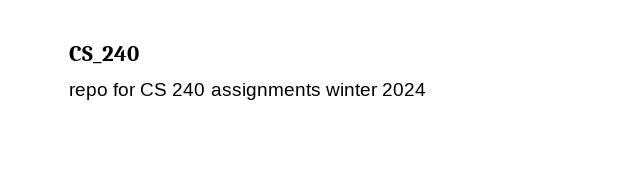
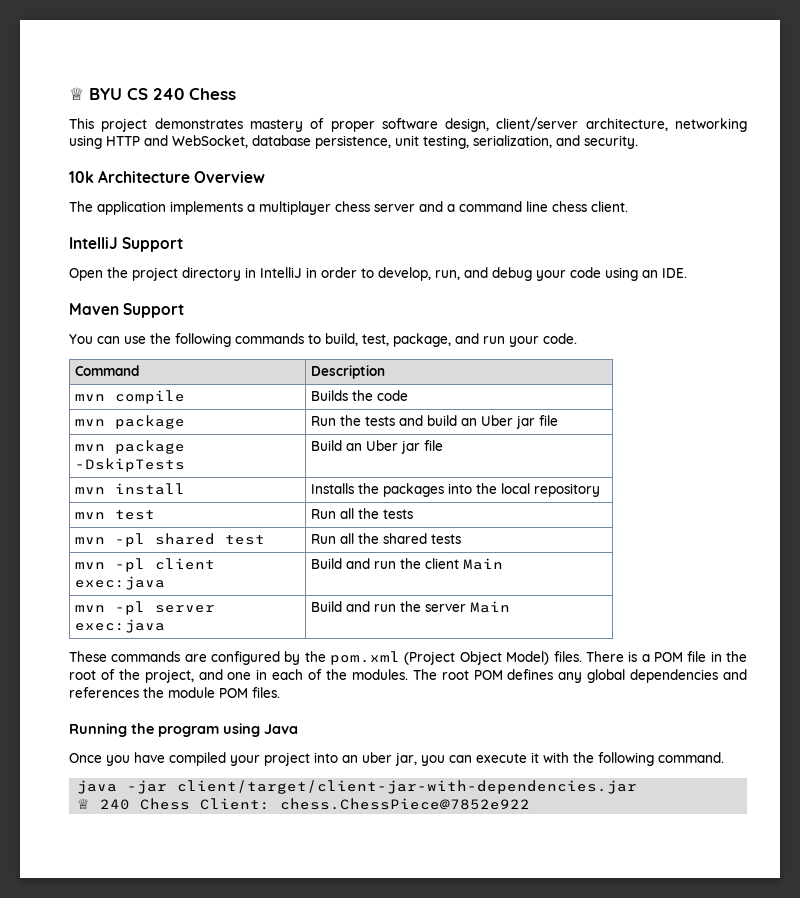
- CS_240
- repo for CS 240 assignments winter 2024
+ ♕ BYU CS 240 Chess
+ This project demonstrates mastery of proper software design, client/server architecture, networking using HTTP and WebSocket, database persistence, unit testing, serialization, and security.
+ 10k Architecture Overview
+ The application implements a multiplayer chess server and a command line chess client.
+ IntelliJ Support
+ Open the project directory in IntelliJ in order to develop, run, and debug your code using an IDE.
+ Maven Support
+ You can use the following commands to build, test, package, and run your code.
+ Command | Description
+ mvn compile | Builds the code
+ mvn package | Run the tests and build an Uber jar file
+ mvn package -DskipTests | Build an Uber jar file
+ mvn install | Installs the packages into the local repository
+ mvn test | Run all the tests
+ mvn -pl shared test | Run all the shared tests
+ mvn -pl client exec:java | Build and run the client Main
+ mvn -pl server exec:java | Build and run the server Main
+ These commands are configured by the pom.xml (Project Object Model) files. There is a POM file in the root of the project, and one in each of the modules. The root POM defines any global dependencies and references the module POM files.
+ Running the program using Java
+ Once you have compiled your project into an uber jar, you can execute it with the following command.
+ java -jar client/target/client-jar-with-dependencies.jar
+ ♕ 240 Chess Client: chess.ChessPiece@7852e922

